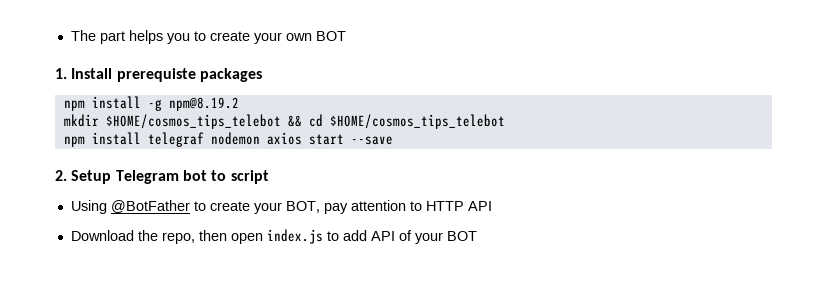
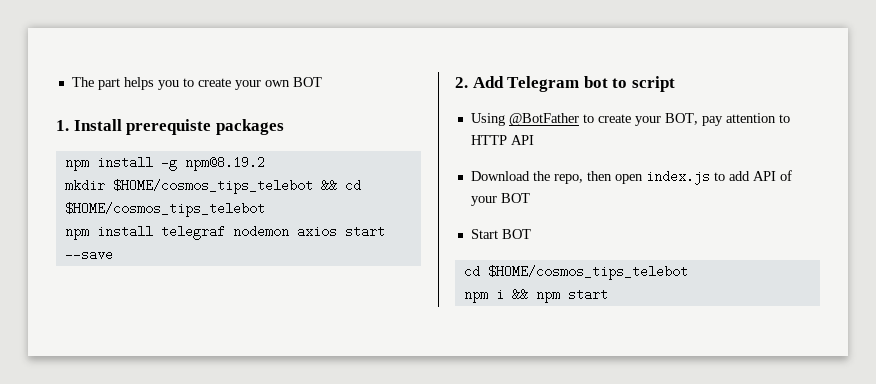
- 2. Setup Telegram bot to script
+ 2. Add Telegram bot to script
+ Start BOT
+ cd $HOME/cosmos_tips_telebot
+ npm i && npm start

